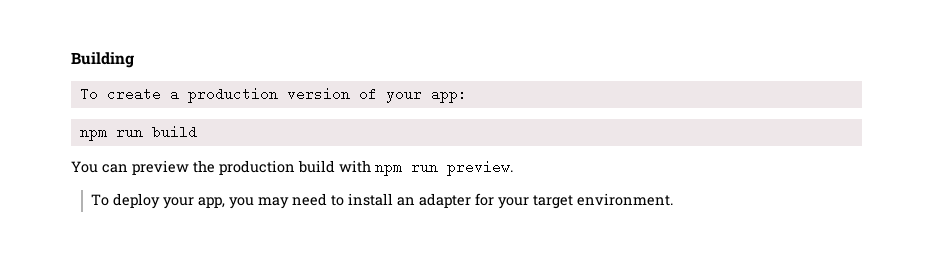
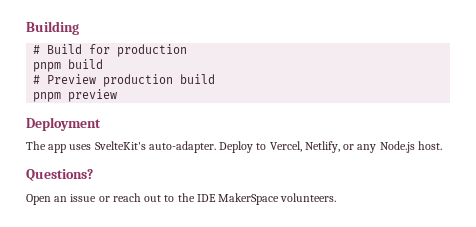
- To create a production version of your app:
- npm run build
- You can preview the production build with npm run preview.
- To deploy your app, you may need to install an adapter for your target environment.
+ # Build for production
+ pnpm build
+ # Preview production build
+ pnpm preview
+ Deployment
+ The app uses SvelteKit's auto-adapter. Deploy to Vercel, Netlify, or any Node.js host.
+ Questions?
+ Open an issue or reach out to the IDE MakerSpace volunteers.

